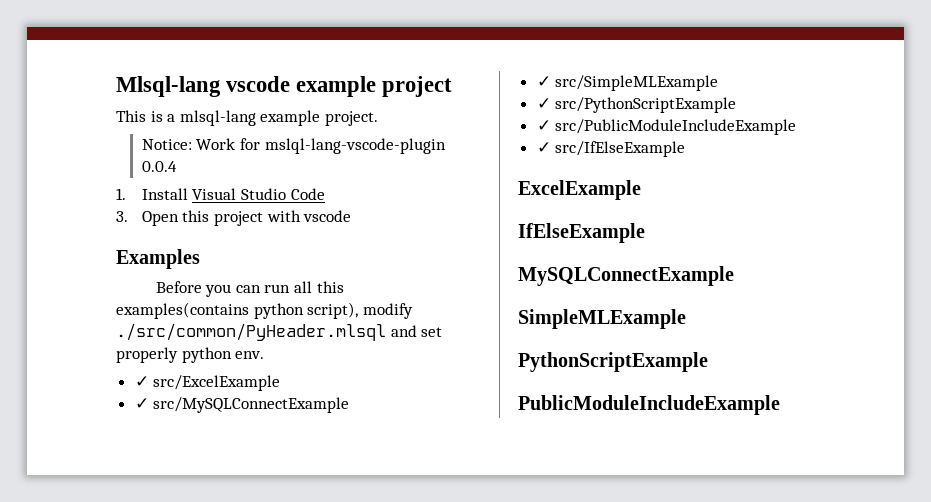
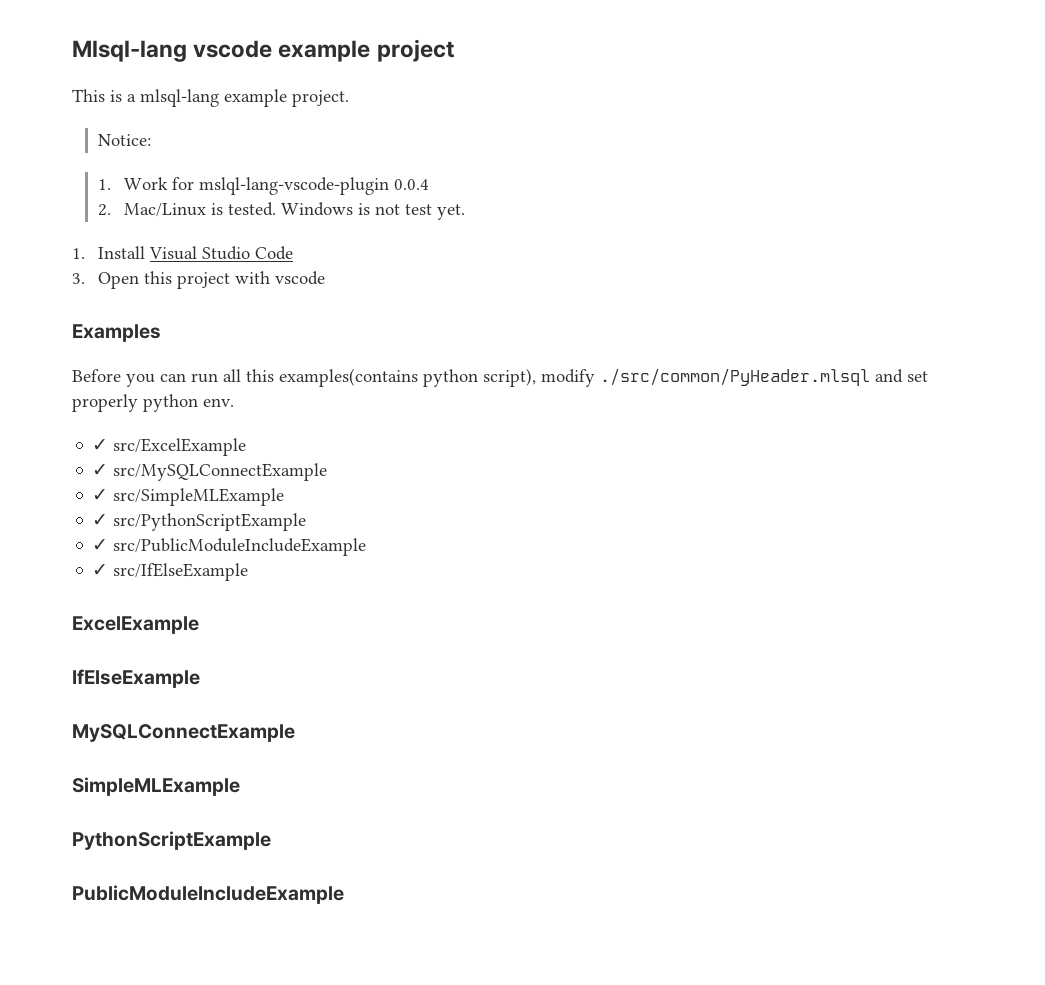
- Notice: Work for mslql-lang-vscode-plugin 0.0.4
+ Notice:
+ 1. Work for mslql-lang-vscode-plugin 0.0.4
+ 2. Mac/Linux is tested. Windows is not test yet.

